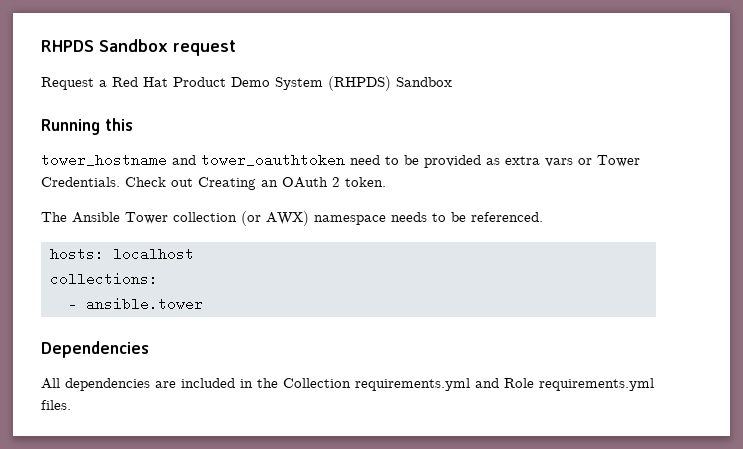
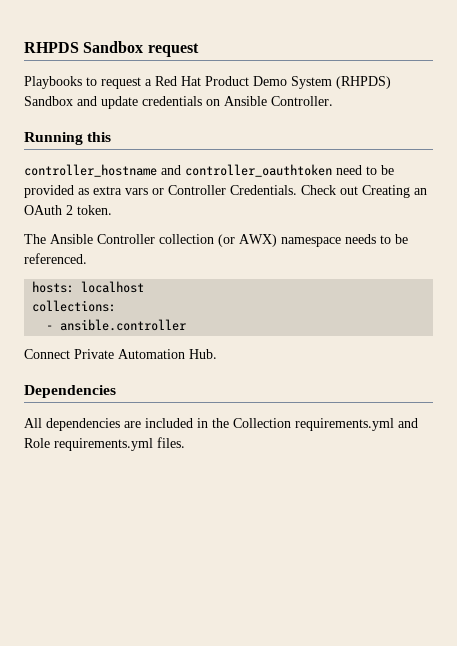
- Request a Red Hat Product Demo System (RHPDS) Sandbox
+ Playbooks to request a Red Hat Product Demo System (RHPDS) Sandbox and update credentials on Ansible Controller.
- tower_hostname and tower_oauthtoken need to be provided as extra vars or Tower Credentials.
+ controller_hostname and controller_oauthtoken need to be provided as extra vars or Controller Credentials.
- The Ansible Tower collection (or AWX) namespace needs to be referenced.
+ The Ansible Controller collection (or AWX) namespace needs to be referenced.
- - ansible.tower
+ - ansible.controller
+ Connect Private Automation Hub.

